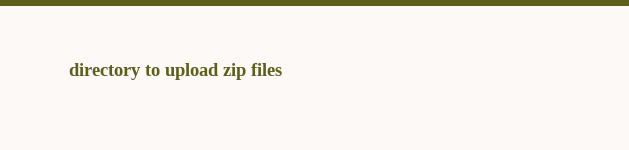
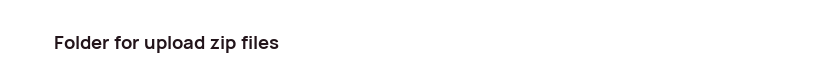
- directory to upload zip files
+ Folder for upload zip files

